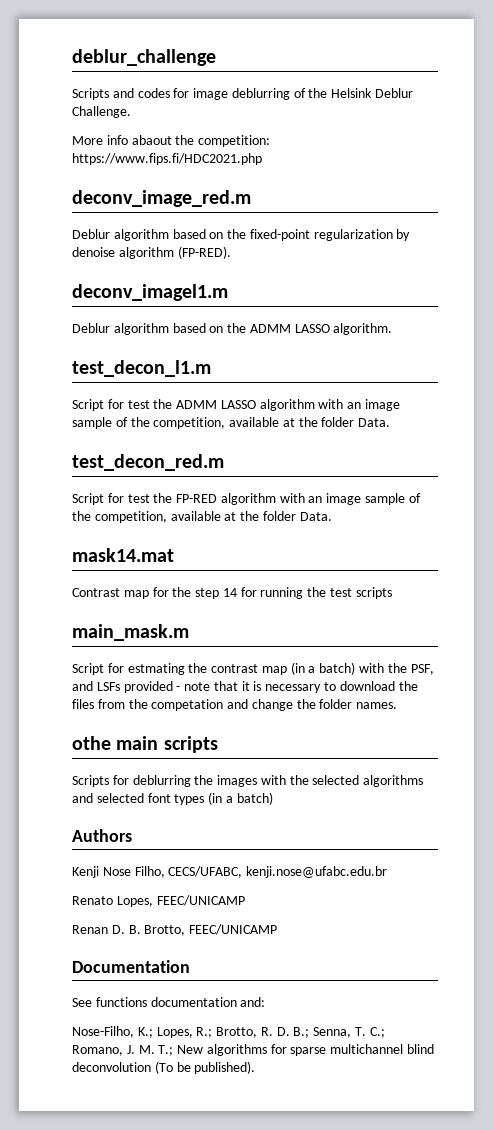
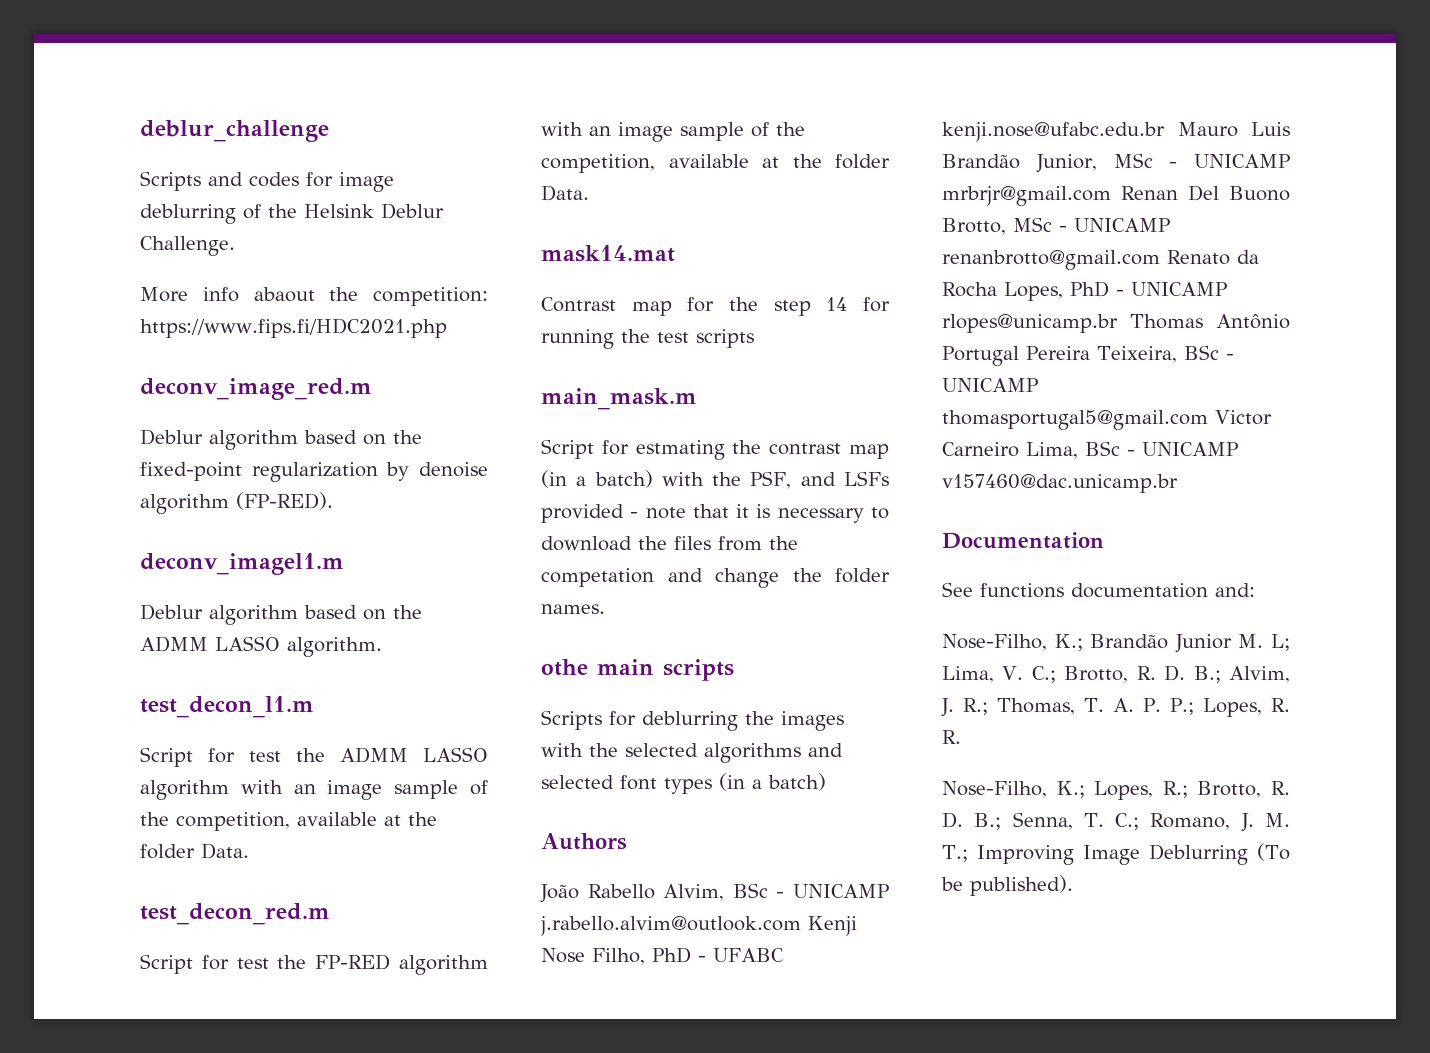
- Kenji Nose Filho, CECS/UFABC, kenji.nose@ufabc.edu.br
- Renato Lopes, FEEC/UNICAMP
- Renan D. B. Brotto, FEEC/UNICAMP
+ João Rabello Alvim, BSc - UNICAMP j.rabello.alvim@outlook.com Kenji Nose Filho, PhD - UFABC kenji.nose@ufabc.edu.br Mauro Luis Brandão Junior, MSc - UNICAMP mrbrjr@gmail.com Renan Del Buono Brotto, MSc - UNICAMP renanbrotto@gmail.com Renato da Rocha Lopes, PhD - UNICAMP rlopes@unicamp.br Thomas Antônio Portugal Pereira Teixeira, BSc - UNICAMP thomasportugal5@gmail.com Victor Carneiro Lima, BSc - UNICAMP v157460@dac.unicamp.br
+ Nose-Filho, K.; Brandão Junior M. L; Lima, V. C.; Brotto, R. D. B.; Alvim, J. R.; Thomas, T. A. P. P.; Lopes, R. R.
- Nose-Filho, K.; Lopes, R.; Brotto, R. D. B.; Senna, T. C.; Romano, J. M. T.; New algorithms for sparse multichannel blind deconvolution (To be published).
+ Nose-Filho, K.; Lopes, R.; Brotto, R. D. B.; Senna, T. C.; Romano, J. M. T.; Improving Image Deblurring (To be published).

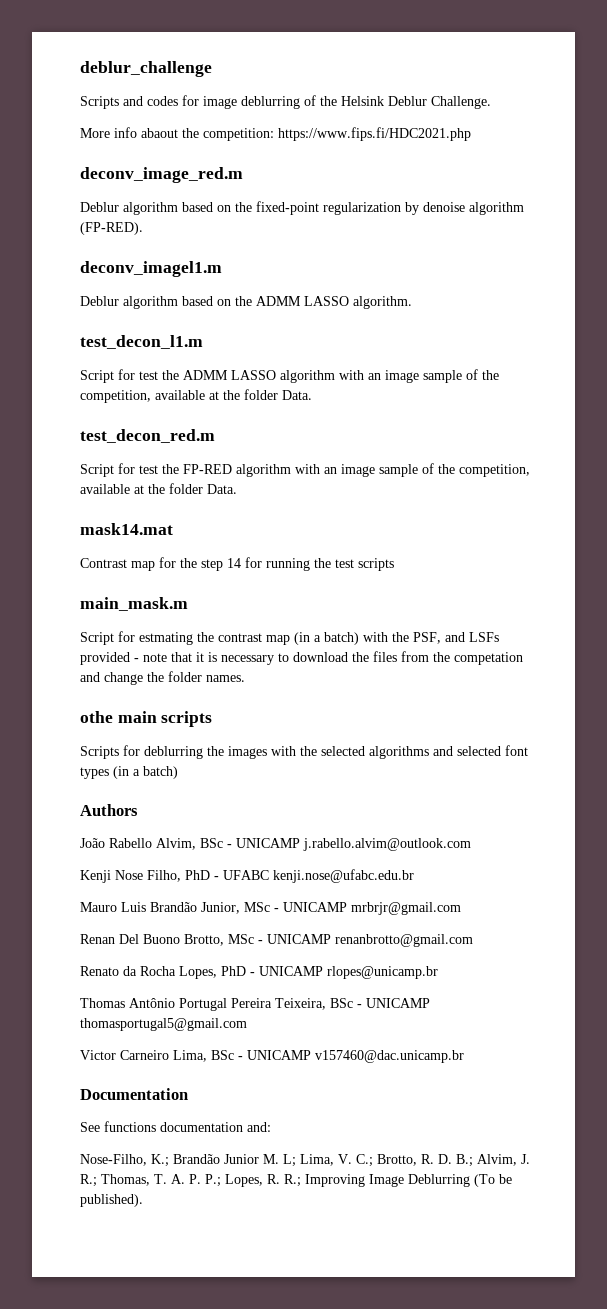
- João Rabello Alvim, BSc - UNICAMP j.rabello.alvim@outlook.com Kenji Nose Filho, PhD - UFABC kenji.nose@ufabc.edu.br Mauro Luis Brandão Junior, MSc - UNICAMP mrbrjr@gmail.com Renan Del Buono Brotto, MSc - UNICAMP renanbrotto@gmail.com Renato da Rocha Lopes, PhD - UNICAMP rlopes@unicamp.br Thomas Antônio Portugal Pereira Teixeira, BSc - UNICAMP thomasportugal5@gmail.com Victor Carneiro Lima, BSc - UNICAMP v157460@dac.unicamp.br
+ João Rabello Alvim, BSc - UNICAMP j.rabello.alvim@outlook.com
+ Kenji Nose Filho, PhD - UFABC kenji.nose@ufabc.edu.br
+ Mauro Luis Brandão Junior, MSc - UNICAMP mrbrjr@gmail.com
+ Renan Del Buono Brotto, MSc - UNICAMP renanbrotto@gmail.com
+ Renato da Rocha Lopes, PhD - UNICAMP rlopes@unicamp.br
+ Thomas Antônio Portugal Pereira Teixeira, BSc - UNICAMP thomasportugal5@gmail.com
+ Victor Carneiro Lima, BSc - UNICAMP v157460@dac.unicamp.br
- Nose-Filho, K.; Brandão Junior M. L; Lima, V. C.; Brotto, R. D. B.; Alvim, J. R.; Thomas, T. A. P. P.; Lopes, R. R.
- Nose-Filho, K.; Lopes, R.; Brotto, R. D. B.; Senna, T. C.; Romano, J. M. T.; Improving Image Deblurring (To be published).
+ Nose-Filho, K.; Brandão Junior M. L; Lima, V. C.; Brotto, R. D. B.; Alvim, J. R.; Thomas, T. A. P. P.; Lopes, R. R.; Improving Image Deblurring (To be published).

